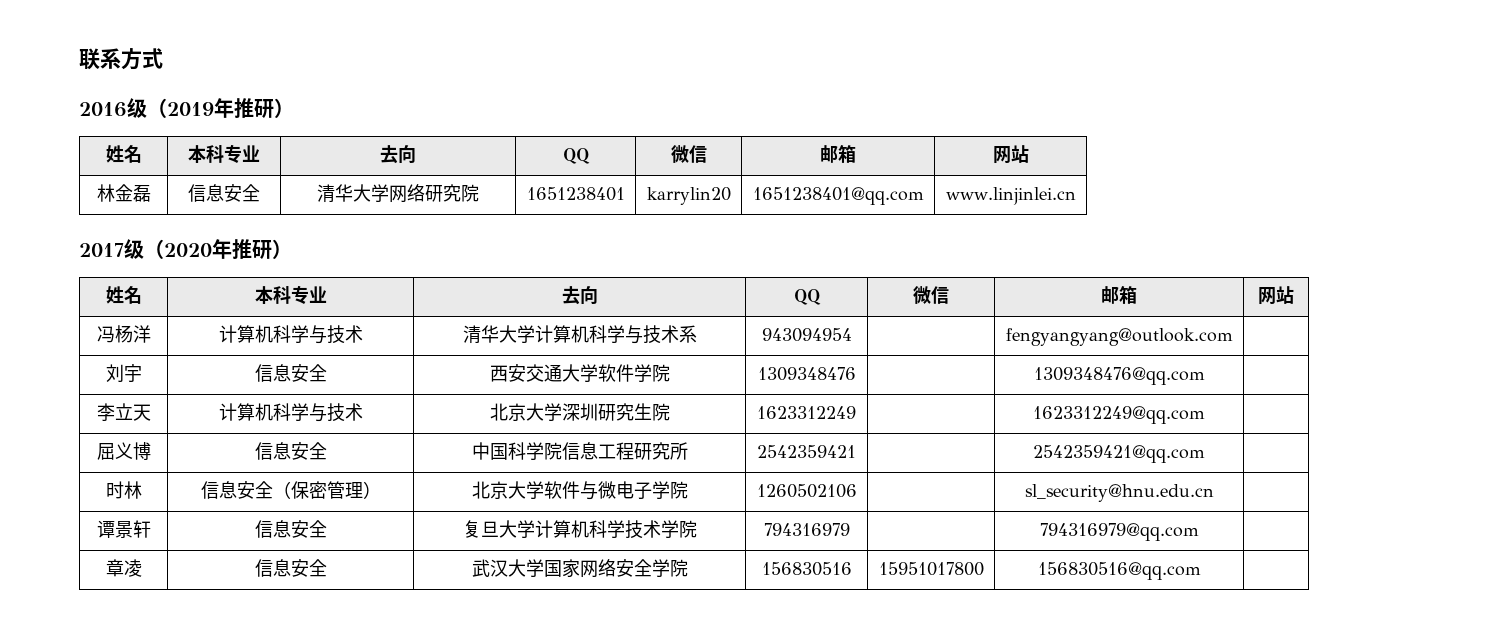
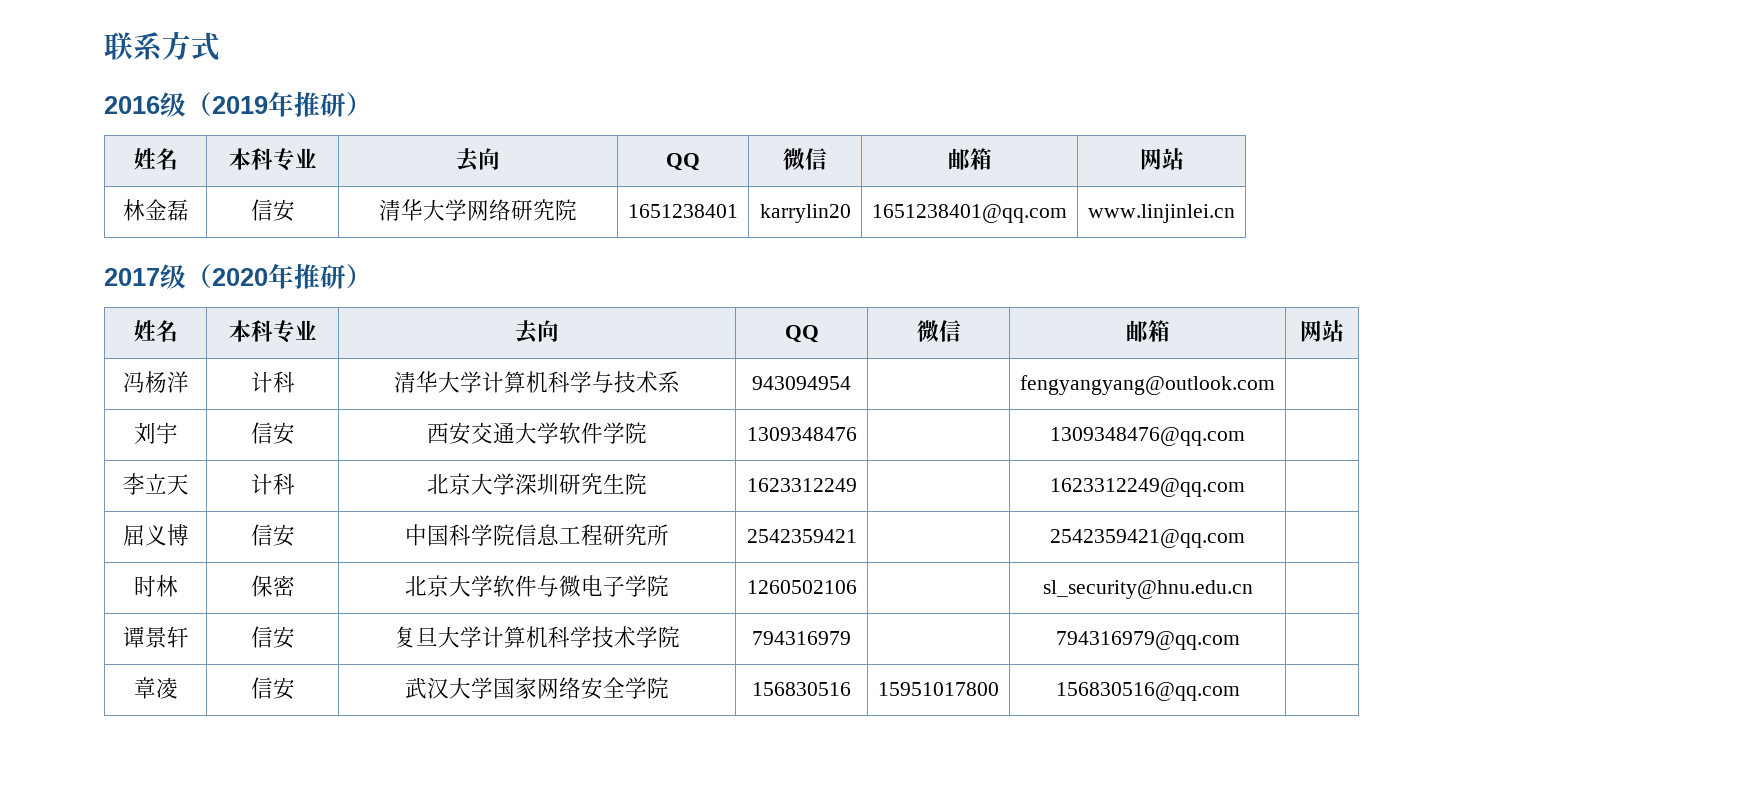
- 林金磊 | 信息安全 | 清华大学网络研究院 | 1651238401 | karrylin20 | 1651238401@qq.com | www.linjinlei.cn
+ 林金磊 | 信安 | 清华大学网络研究院 | 1651238401 | karrylin20 | 1651238401@qq.com | www.linjinlei.cn
- 冯杨洋 | 计算机科学与技术 | 清华大学计算机科学与技术系 | 943094954 | | fengyangyang@outlook.com |
+ 冯杨洋 | 计科 | 清华大学计算机科学与技术系 | 943094954 | | fengyangyang@outlook.com |
- 刘宇 | 信息安全 | 西安交通大学软件学院 | 1309348476 | | 1309348476@qq.com |
+ 刘宇 | 信安 | 西安交通大学软件学院 | 1309348476 | | 1309348476@qq.com |
- 李立天 | 计算机科学与技术 | 北京大学深圳研究生院 | 1623312249 | | 1623312249@qq.com |
+ 李立天 | 计科 | 北京大学深圳研究生院 | 1623312249 | | 1623312249@qq.com |
- 屈义博 | 信息安全 | 中国科学院信息工程研究所 | 2542359421 | | 2542359421@qq.com |
+ 屈义博 | 信安 | 中国科学院信息工程研究所 | 2542359421 | | 2542359421@qq.com |
- 时林 | 信息安全（保密管理） | 北京大学软件与微电子学院 | 1260502106 | | sl_security@hnu.edu.cn |
+ 时林 | 保密 | 北京大学软件与微电子学院 | 1260502106 | | sl_security@hnu.edu.cn |
- 谭景轩 | 信息安全 | 复旦大学计算机科学技术学院 | 794316979 | | 794316979@qq.com |
+ 谭景轩 | 信安 | 复旦大学计算机科学技术学院 | 794316979 | | 794316979@qq.com |
- 章凌 | 信息安全 | 武汉大学国家网络安全学院 | 156830516 | 15951017800 | 156830516@qq.com |
+ 章凌 | 信安 | 武汉大学国家网络安全学院 | 156830516 | 15951017800 | 156830516@qq.com |

